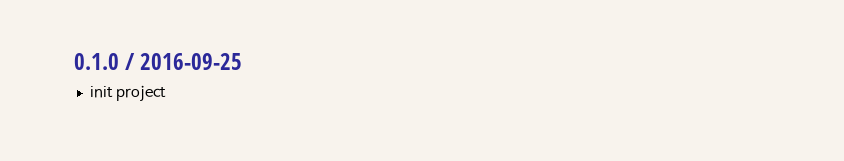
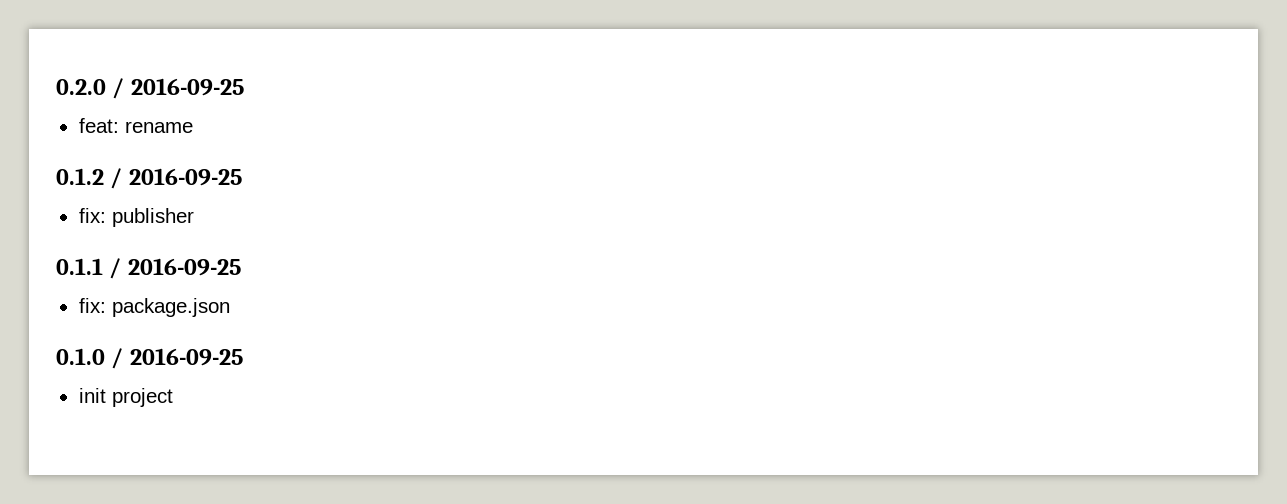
+ 0.2.0 / 2016-09-25
+ feat: rename
+ 0.1.2 / 2016-09-25
+ fix: publisher
+ 0.1.1 / 2016-09-25
+ fix: package.json

